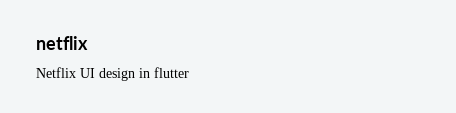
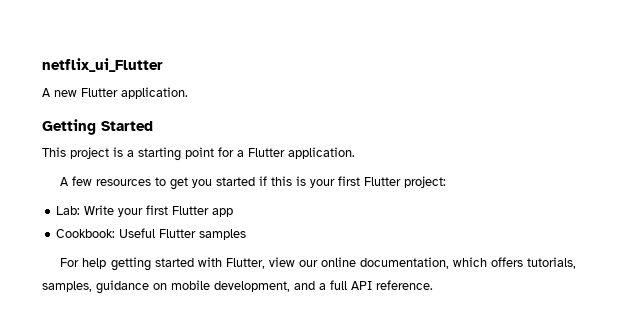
- netflix
- Netflix UI design in flutter
+ netflix_ui_Flutter
+ A new Flutter application.
+ Getting Started
+ This project is a starting point for a Flutter application.
+ A few resources to get you started if this is your first Flutter project:
+ Lab: Write your first Flutter app
+ Cookbook: Useful Flutter samples
+ For help getting started with Flutter, view our online documentation, which offers tutorials, samples, guidance on mobile development, and a full API reference.

